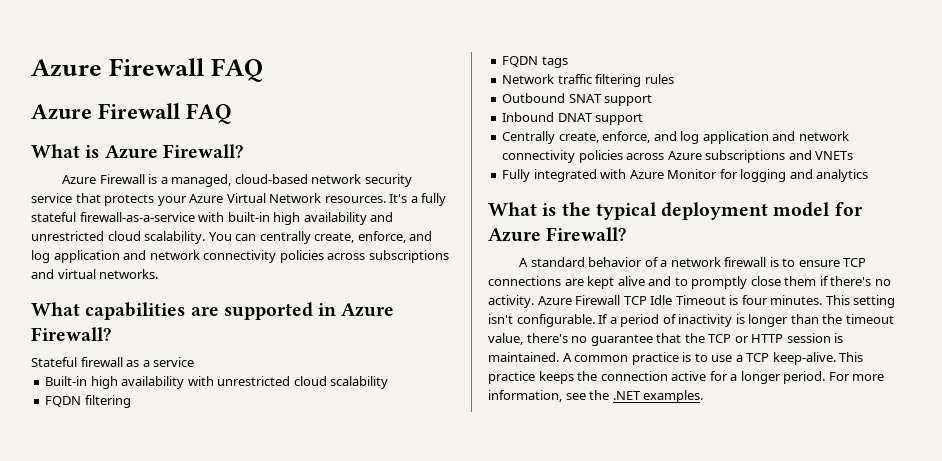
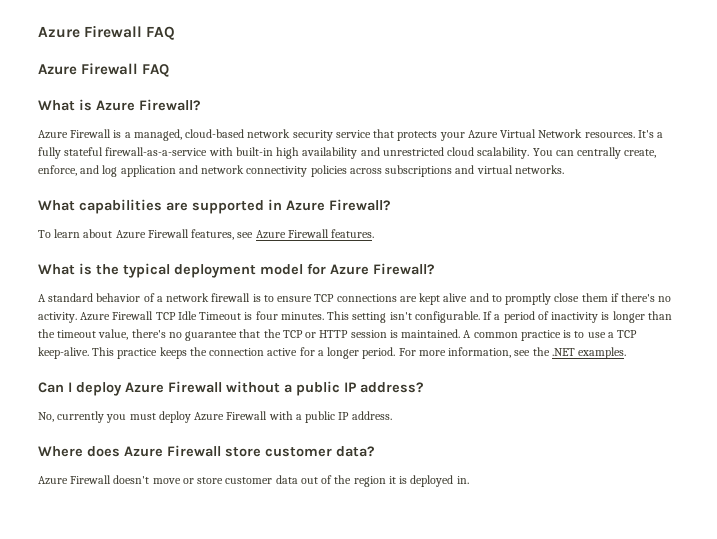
- Stateful firewall as a service
- Built-in high availability with unrestricted cloud scalability
- FQDN filtering
- FQDN tags
- Network traffic filtering rules
- Outbound SNAT support
- Inbound DNAT support
- Centrally create, enforce, and log application and network connectivity policies across Azure subscriptions and VNETs
- Fully integrated with Azure Monitor for logging and analytics
+ To learn about Azure Firewall features, see Azure Firewall features.
+ Can I deploy Azure Firewall without a public IP address?
+ No, currently you must deploy Azure Firewall with a public IP address.
+ Where does Azure Firewall store customer data?
+ Azure Firewall doesn't move or store customer data out of the region it is deployed in.

